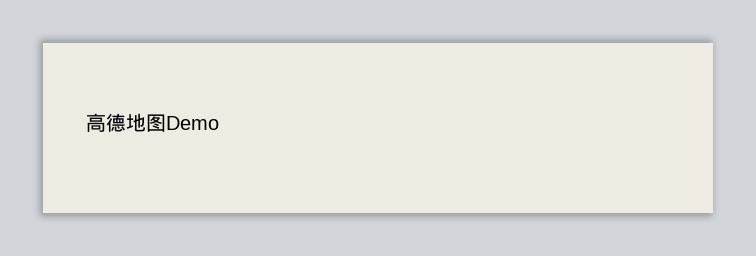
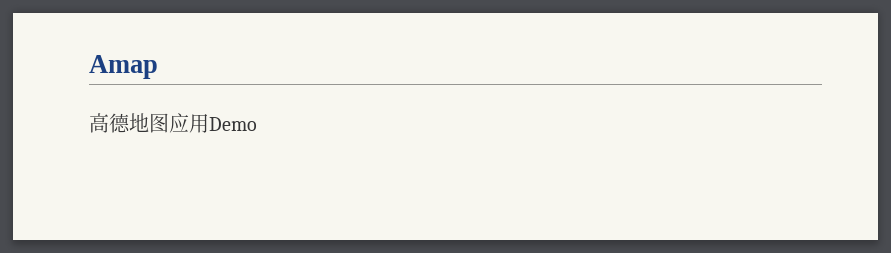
+ Amap
- 高德地图Demo
+ 高德地图应用Demo

